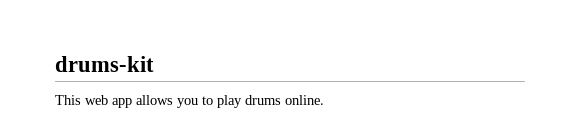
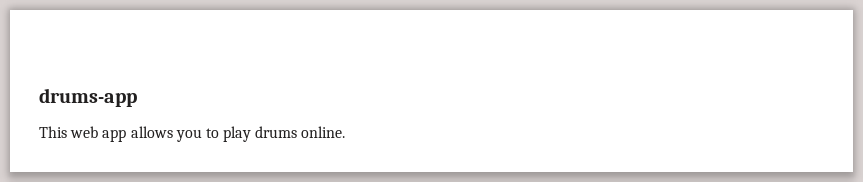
- drums-kit
+ drums-app

